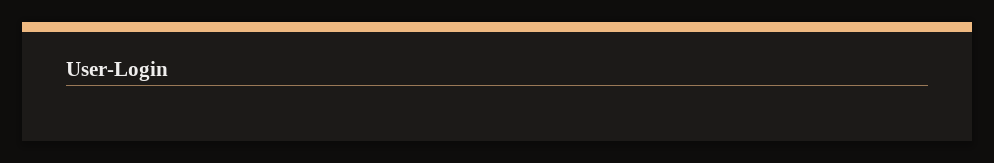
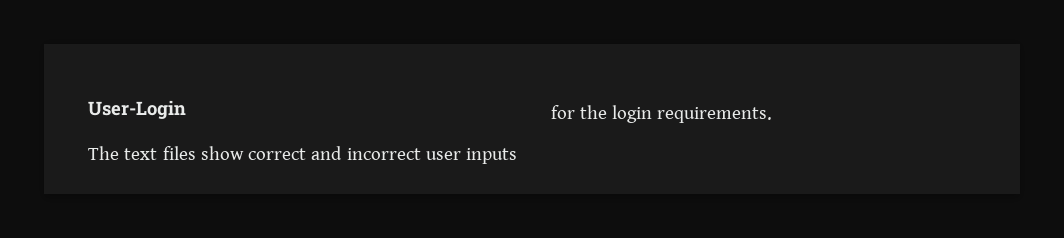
+ The text files show correct and incorrect user inputs for the login requirements.

